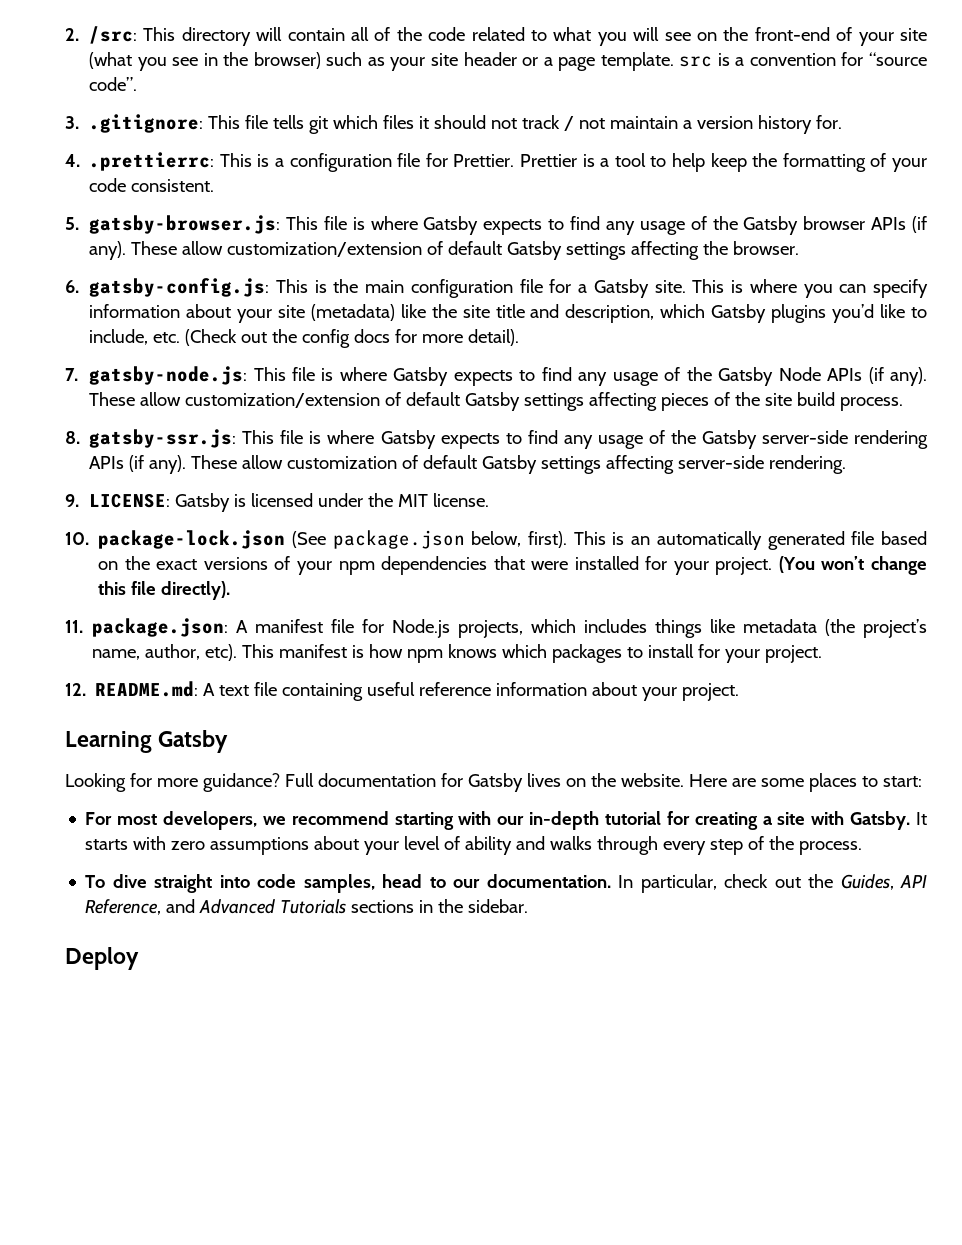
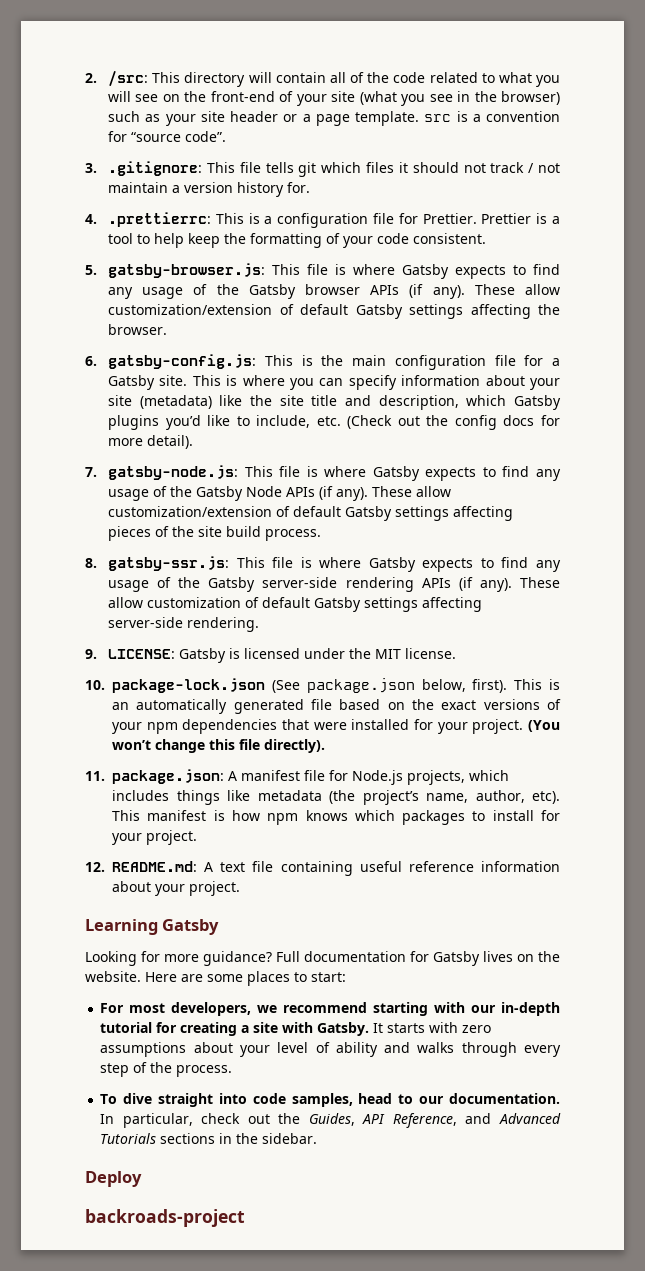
+ backroads-project

